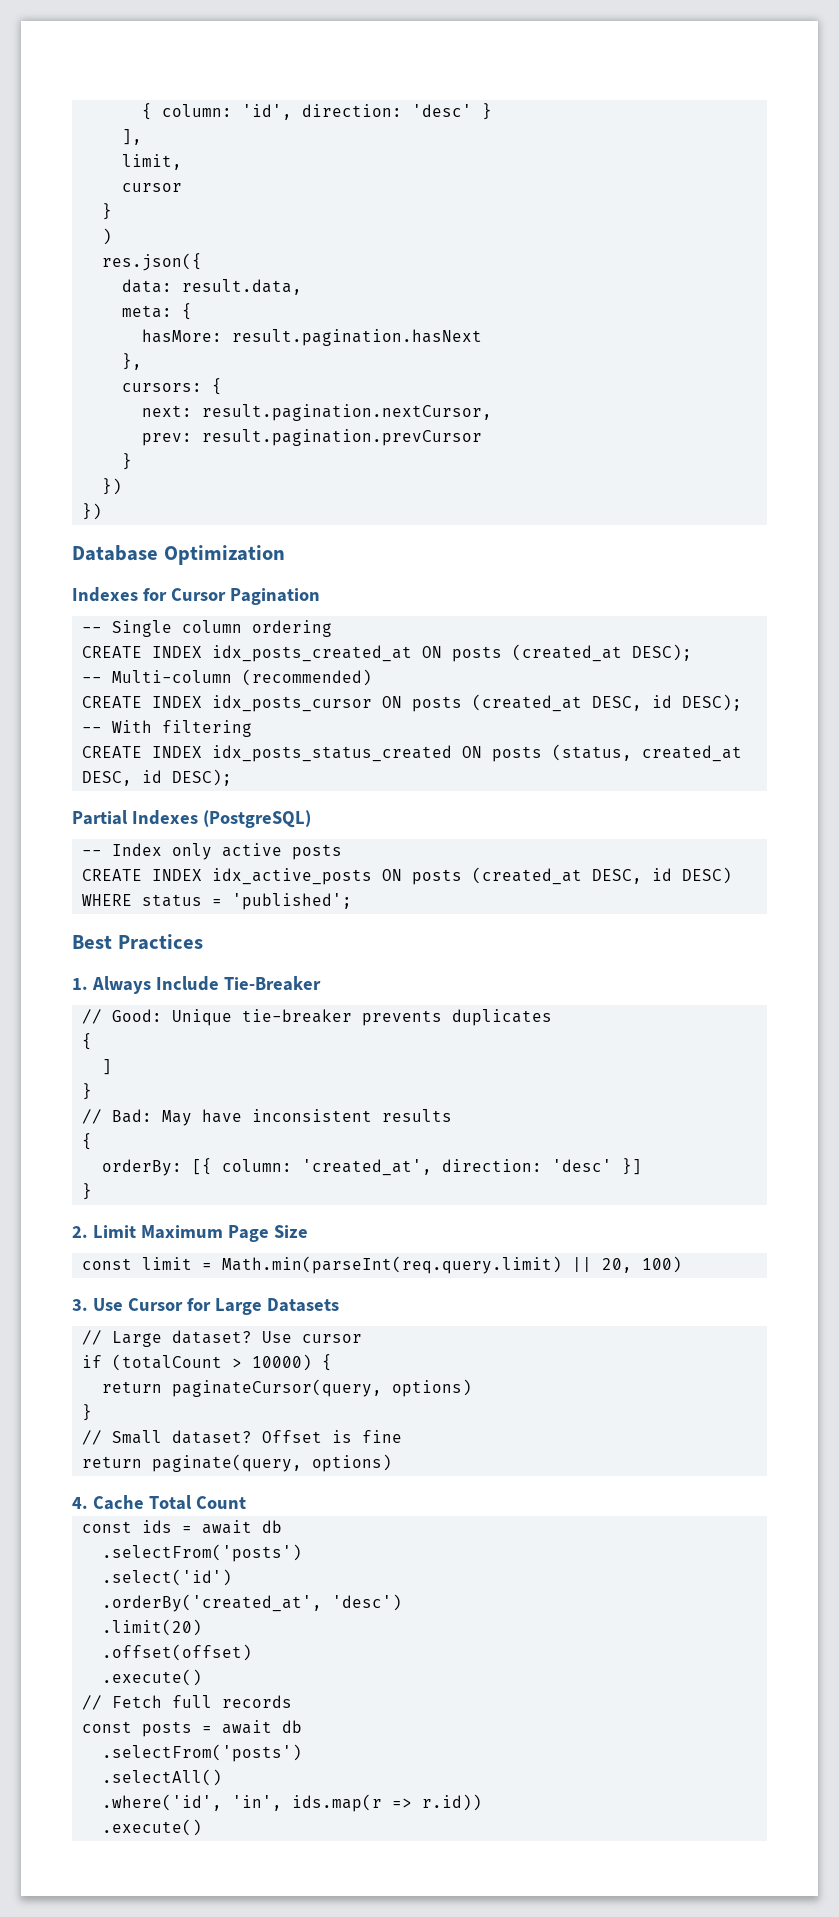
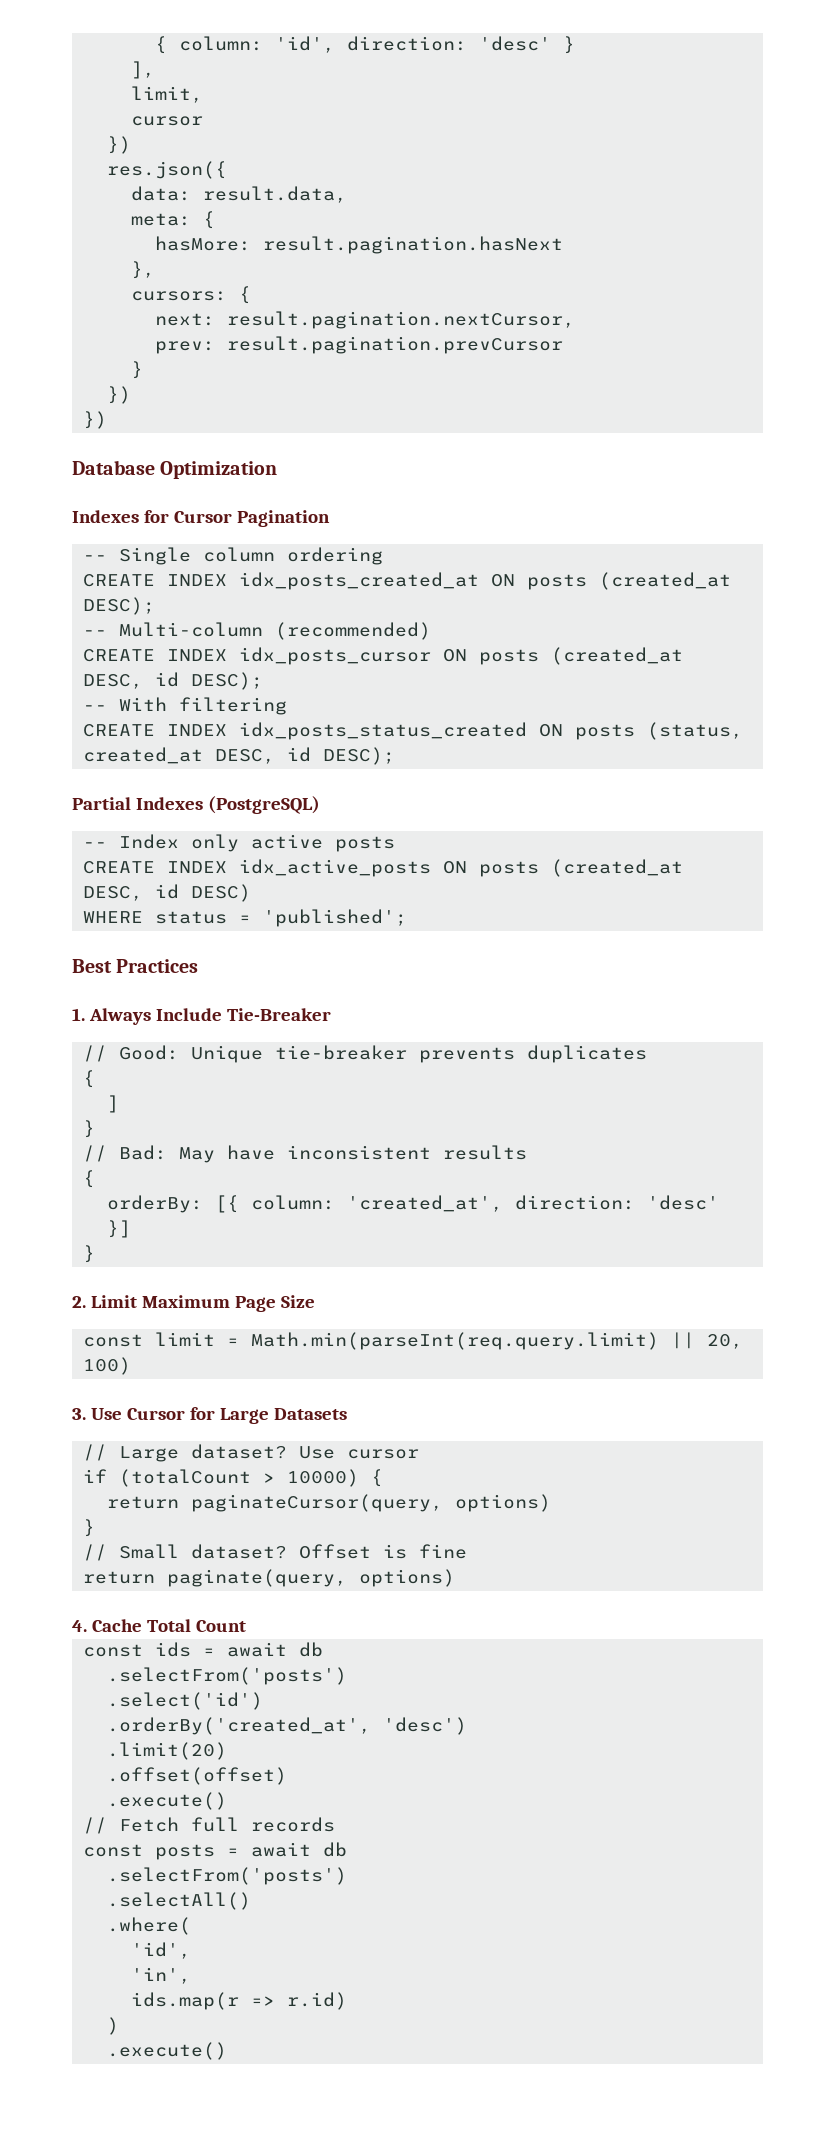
  limit,
  cursor
- }
- )
+ })
- .where('id', 'in', ids.map(r => r.id))
+ .where(
+ 'id',
+ 'in',
+ ids.map(r => r.id)
+ )

